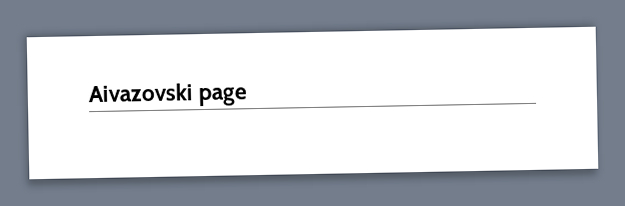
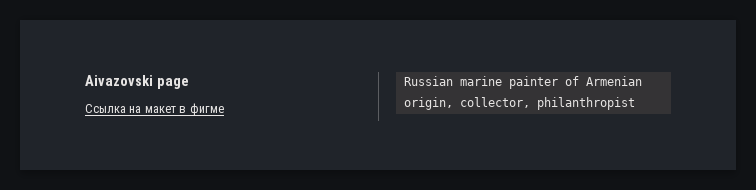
+ Ссылка на макет в фигме
+ Russian marine painter of Armenian origin, collector, philanthropist

